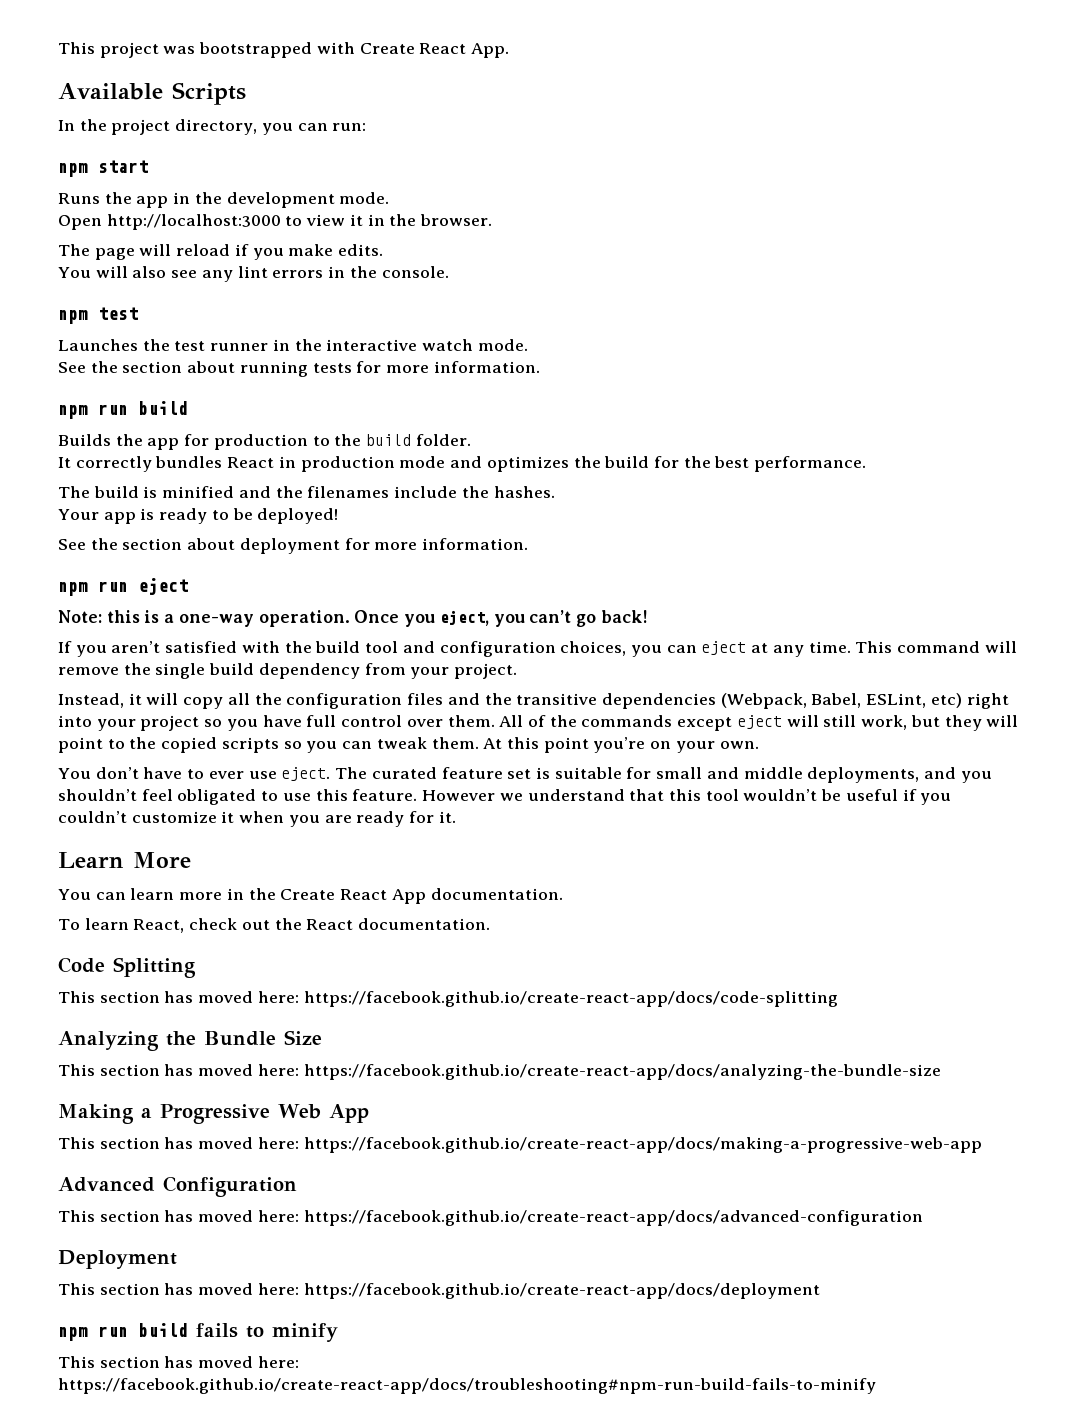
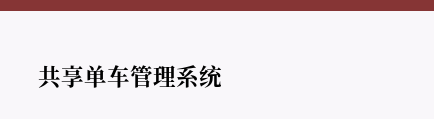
- This project was bootstrapped with Create React App.
- Available Scripts
- In the project directory, you can run:
- npm start
- Runs the app in the development mode.
- Open http://localhost:3000 to view it in the browser.
- The page will reload if you make edits.
- You will also see any lint errors in the console.
- npm test
- Launches the test runner in the interactive watch mode.
- See the section about running tests for more information.
- npm run build
- Builds the app for production to the build folder.
- It correctly bundles React in production mode and optimizes the build for the best performance.
- The build is minified and the filenames include the hashes.
- Your app is ready to be deployed!
- See the section about deployment for more information.
- npm run eject
- Note: this is a one-way operation. Once you eject, you can’t go back!
- If you aren’t satisfied with the build tool and configuration choices, you can eject at any time. This command will remove the single build dependency from your project.
- Instead, it will copy all the configuration files and the transitive dependencies (Webpack, Babel, ESLint, etc) right into your project so you have full control over them. All of the commands except eject will still work, but they will point to the copied scripts so you can tweak them. At this point you’re on your own.
- You don’t have to ever use eject. The curated feature set is suitable for small and middle deployments, and you shouldn’t feel obligated to use this feature. However we understand that this tool wouldn’t be useful if you couldn’t customize it when you are ready for it.
- Learn More
- You can learn more in the Create React App documentation.
- To learn React, check out the React documentation.
- Code Splitting
- This section has moved here: https://facebook.github.io/create-react-app/docs/code-splitting
- Analyzing the Bundle Size
- This section has moved here: https://facebook.github.io/create-react-app/docs/analyzing-the-bundle-size
- Making a Progressive Web App
- This section has moved here: https://facebook.github.io/create-react-app/docs/making-a-progressive-web-app
- Advanced Configuration
- This section has moved here: https://facebook.github.io/create-react-app/docs/advanced-configuration
- Deployment
- This section has moved here: https://facebook.github.io/create-react-app/docs/deployment
- npm run build fails to minify
- This section has moved here: https://facebook.github.io/create-react-app/docs/troubleshooting#npm-run-build-fails-to-minify
+ 共享单车管理系统

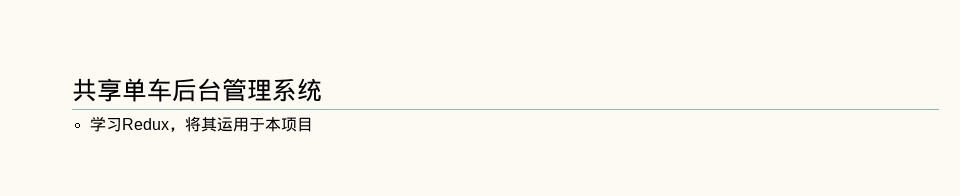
- 共享单车管理系统
+ 共享单车后台管理系统
+ 学习Redux，将其运用于本项目

